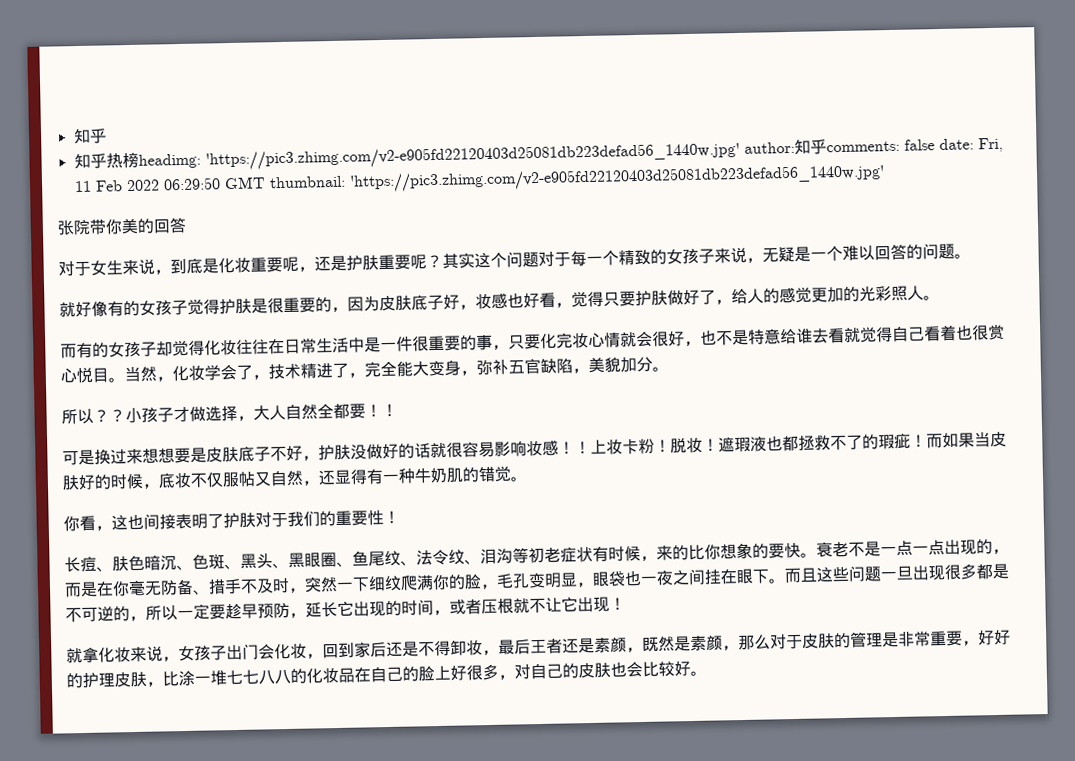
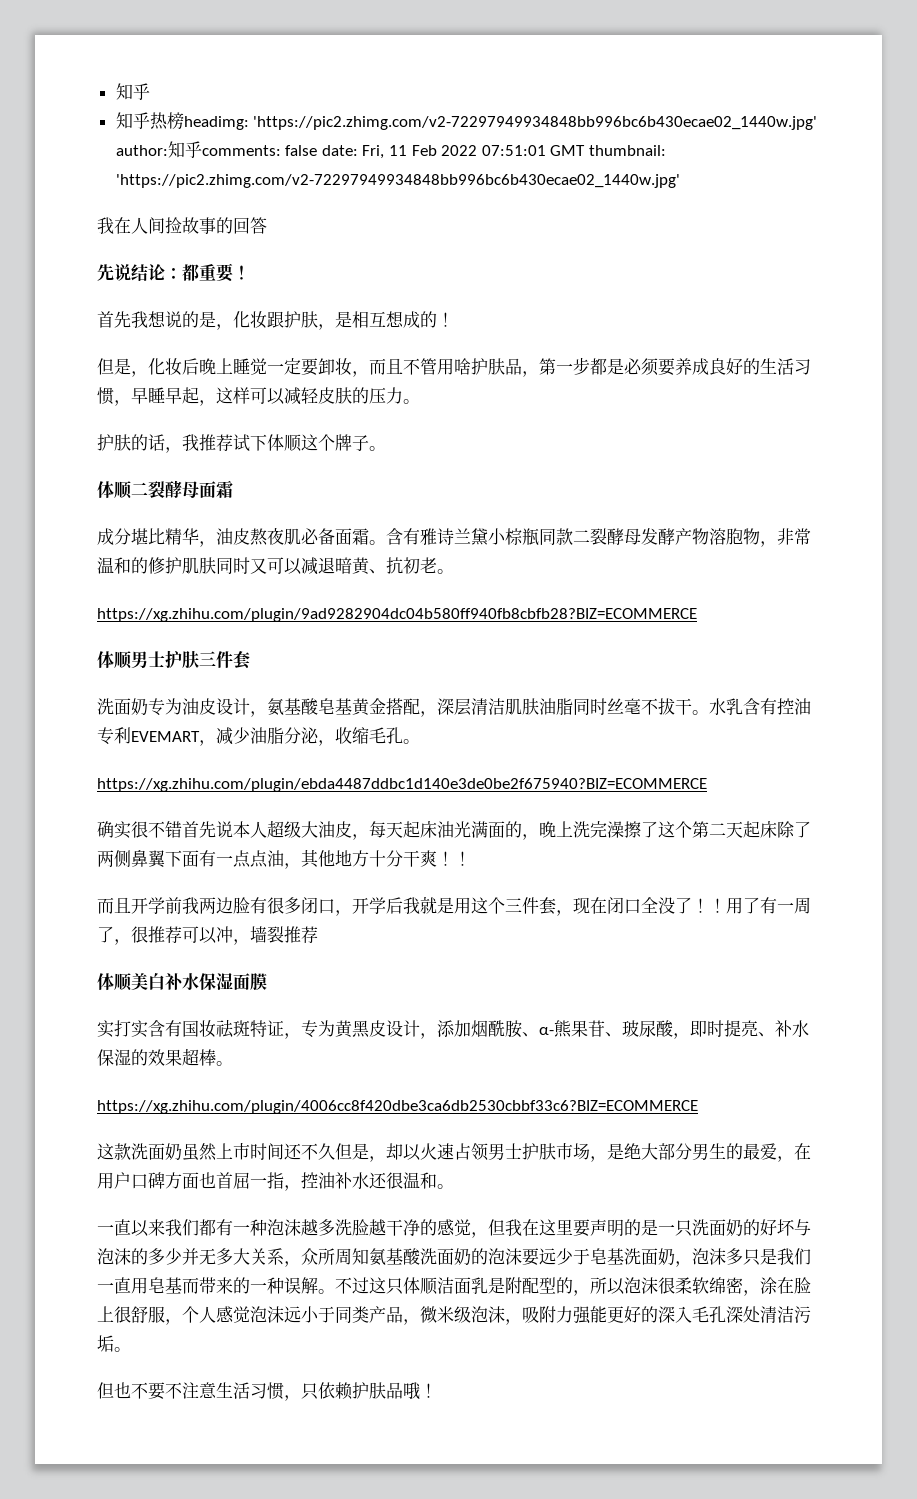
- 知乎热榜headimg: 'https://pic3.zhimg.com/v2-e905fd22120403d25081db223defad56_1440w.jpg' author:知乎comments: false date: Fri, 11 Feb 2022 06:29:50 GMT thumbnail: 'https://pic3.zhimg.com/v2-e905fd22120403d25081db223defad56_1440w.jpg'
- 张院带你美的回答
- 对于女生来说，到底是化妆重要呢，还是护肤重要呢？其实这个问题对于每一个精致的女孩子来说，无疑是一个难以回答的问题。
- 就好像有的女孩子觉得护肤是很重要的，因为皮肤底子好，妆感也好看，觉得只要护肤做好了，给人的感觉更加的光彩照人。
- 而有的女孩子却觉得化妆往往在日常生活中是一件很重要的事，只要化完妆心情就会很好，也不是特意给谁去看就觉得自己看着也很赏心悦目。当然，化妆学会了，技术精进了，完全能大变身，弥补五官缺陷，美貌加分。
- 所以？？小孩子才做选择，大人自然全都要！！
- 可是换过来想想要是皮肤底子不好，护肤没做好的话就很容易影响妆感！！上妆卡粉！脱妆！遮瑕液也都拯救不了的瑕疵！而如果当皮肤好的时候，底妆不仅服帖又自然，还显得有一种牛奶肌的错觉。
- 你看，这也间接表明了护肤对于我们的重要性！
- 长痘、肤色暗沉、色斑、黑头、黑眼圈、鱼尾纹、法令纹、泪沟等初老症状有时候，来的比你想象的要快。衰老不是一点一点出现的，而是在你毫无防备、措手不及时，突然一下细纹爬满你的脸，毛孔变明显，眼袋也一夜之间挂在眼下。而且这些问题一旦出现很多都是不可逆的，所以一定要趁早预防，延长它出现的时间，或者压根就不让它出现！
- 就拿化妆来说，女孩子出门会化妆，回到家后还是不得卸妆，最后王者还是素颜，既然是素颜，那么对于皮肤的管理是非常重要，好好的护理皮肤，比涂一堆七七八八的化妆品在自己的脸上好很多，对自己的皮肤也会比较好。
+ 知乎热榜headimg: 'https://pic2.zhimg.com/v2-72297949934848bb996bc6b430ecae02_1440w.jpg' author:知乎comments: false date: Fri, 11 Feb 2022 07:51:01 GMT thumbnail: 'https://pic2.zhimg.com/v2-72297949934848bb996bc6b430ecae02_1440w.jpg'
+ 我在人间捡故事的回答
+ 先说结论：都重要！
+ 首先我想说的是，化妆跟护肤，是相互想成的！
+ 但是，化妆后晚上睡觉一定要卸妆，而且不管用啥护肤品，第一步都是必须要养成良好的生活习惯，早睡早起，这样可以减轻皮肤的压力。
+ 护肤的话，我推荐试下体顺这个牌子。
+ 体顺二裂酵母面霜
+ 成分堪比精华，油皮熬夜肌必备面霜。含有雅诗兰黛小棕瓶同款二裂酵母发酵产物溶胞物，非常温和的修护肌肤同时又可以减退暗黄、抗初老。
+ https://xg.zhihu.com/plugin/9ad9282904dc04b580ff940fb8cbfb28?BIZ=ECOMMERCE
+ 体顺男士护肤三件套
+ 洗面奶专为油皮设计，氨基酸皂基黄金搭配，深层清洁肌肤油脂同时丝毫不拔干。水乳含有控油专利EVEMART，减少油脂分泌，收缩毛孔。
+ https://xg.zhihu.com/plugin/ebda4487ddbc1d140e3de0be2f675940?BIZ=ECOMMERCE
+ 确实很不错首先说本人超级大油皮，每天起床油光满面的，晚上洗完澡擦了这个第二天起床除了两侧鼻翼下面有一点点油，其他地方十分干爽！！
+ 而且开学前我两边脸有很多闭口，开学后我就是用这个三件套，现在闭口全没了！！用了有一周了，很推荐可以冲，墙裂推荐
+ 体顺美白补水保湿面膜
+ 实打实含有国妆祛斑特证，专为黄黑皮设计，添加烟酰胺、α-熊果苷、玻尿酸，即时提亮、补水保湿的效果超棒。
+ https://xg.zhihu.com/plugin/4006cc8f420dbe3ca6db2530cbbf33c6?BIZ=ECOMMERCE
+ 这款洗面奶虽然上市时间还不久但是，却以火速占领男士护肤市场，是绝大部分男生的最爱，在用户口碑方面也首屈一指，控油补水还很温和。
+ 一直以来我们都有一种泡沫越多洗脸越干净的感觉，但我在这里要声明的是一只洗面奶的好坏与泡沫的多少并无多大关系，众所周知氨基酸洗面奶的泡沫要远少于皂基洗面奶，泡沫多只是我们一直用皂基而带来的一种误解。不过这只体顺洁面乳是附配型的，所以泡沫很柔软绵密，涂在脸上很舒服，个人感觉泡沫远小于同类产品，微米级泡沫，吸附力强能更好的深入毛孔深处清洁污垢。
+ 但也不要不注意生活习惯，只依赖护肤品哦！

